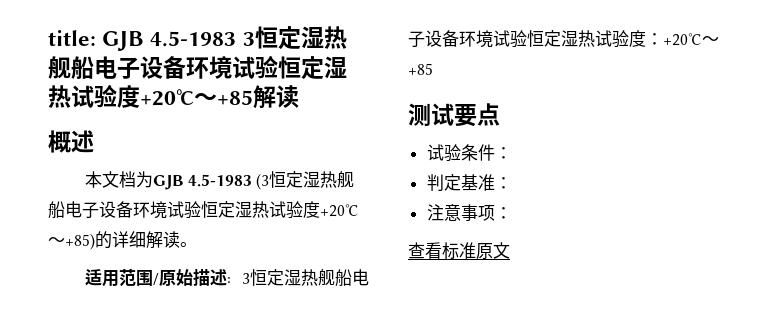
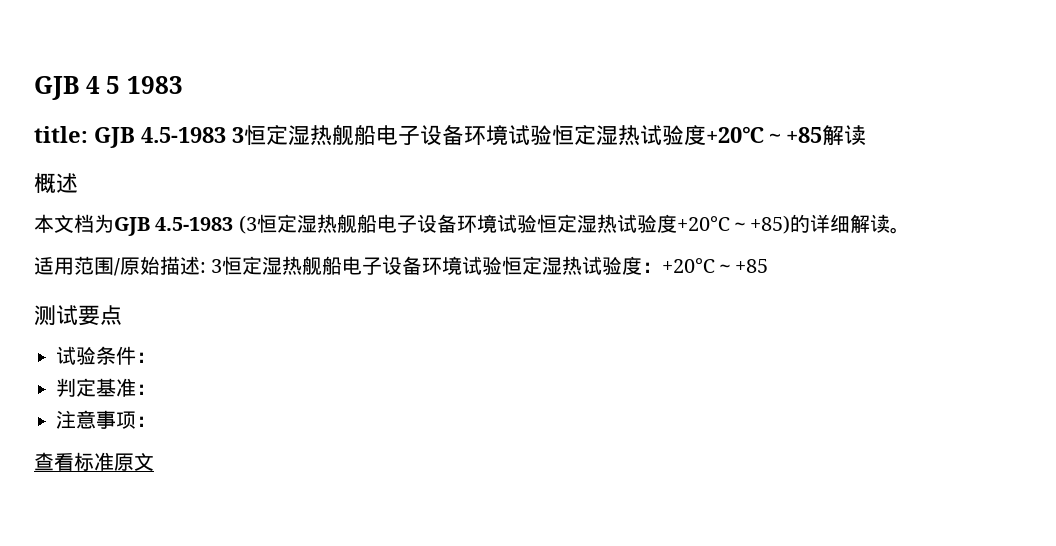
+ GJB 4 5 1983

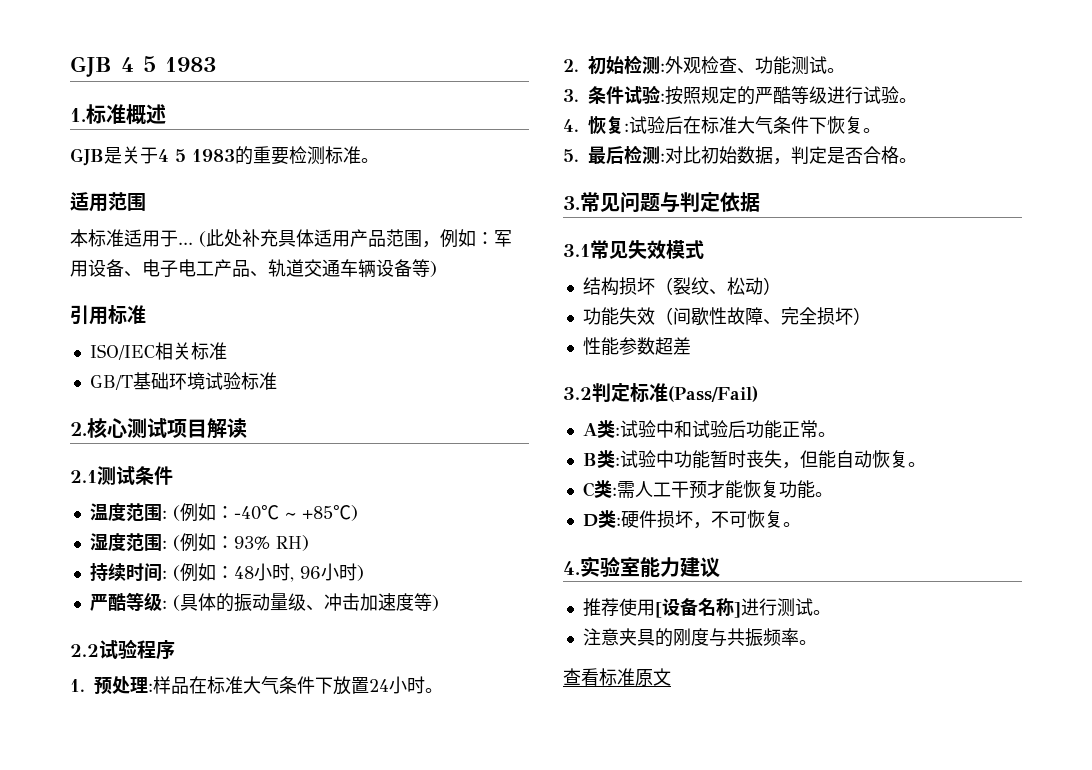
- title: GJB 4.5-1983 3恒定湿热舰船电子设备环境试验恒定湿热试验度+20℃～+85解读
- 概述
- 本文档为GJB 4.5-1983 (3恒定湿热舰船电子设备环境试验恒定湿热试验度+20℃～+85)的详细解读。
- 适用范围/原始描述: 3恒定湿热舰船电子设备环境试验恒定湿热试验度：+20℃～+85
- 测试要点
- 试验条件：
- 判定基准：
- 注意事项：
+ 1.标准概述
+ GJB是关于4 5 1983的重要检测标准。
+ 适用范围
+ 本标准适用于... (此处补充具体适用产品范围，例如：军用设备、电子电工产品、轨道交通车辆设备等)
+ 引用标准
+ ISO/IEC相关标准
+ GB/T基础环境试验标准
+ 2.核心测试项目解读
+ 2.1测试条件
+ 温度范围: (例如：-40℃ ~ +85℃)
+ 湿度范围: (例如：93% RH)
+ 持续时间: (例如：48小时, 96小时)
+ 严酷等级: (具体的振动量级、冲击加速度等)
+ 2.2试验程序
+ 1.预处理:样品在标准大气条件下放置24小时。
+ 2.初始检测:外观检查、功能测试。
+ 3.条件试验:按照规定的严酷等级进行试验。
+ 4.恢复:试验后在标准大气条件下恢复。
+ 5.最后检测:对比初始数据，判定是否合格。
+ 3.常见问题与判定依据
+ 3.1常见失效模式
+ 结构损坏（裂纹、松动）
+ 功能失效（间歇性故障、完全损坏）
+ 性能参数超差
+ 3.2判定标准(Pass/Fail)
+ A类:试验中和试验后功能正常。
+ B类:试验中功能暂时丧失，但能自动恢复。
+ C类:需人工干预才能恢复功能。
+ D类:硬件损坏，不可恢复。
+ 4.实验室能力建议
+ 推荐使用[设备名称]进行测试。
+ 注意夹具的刚度与共振频率。

